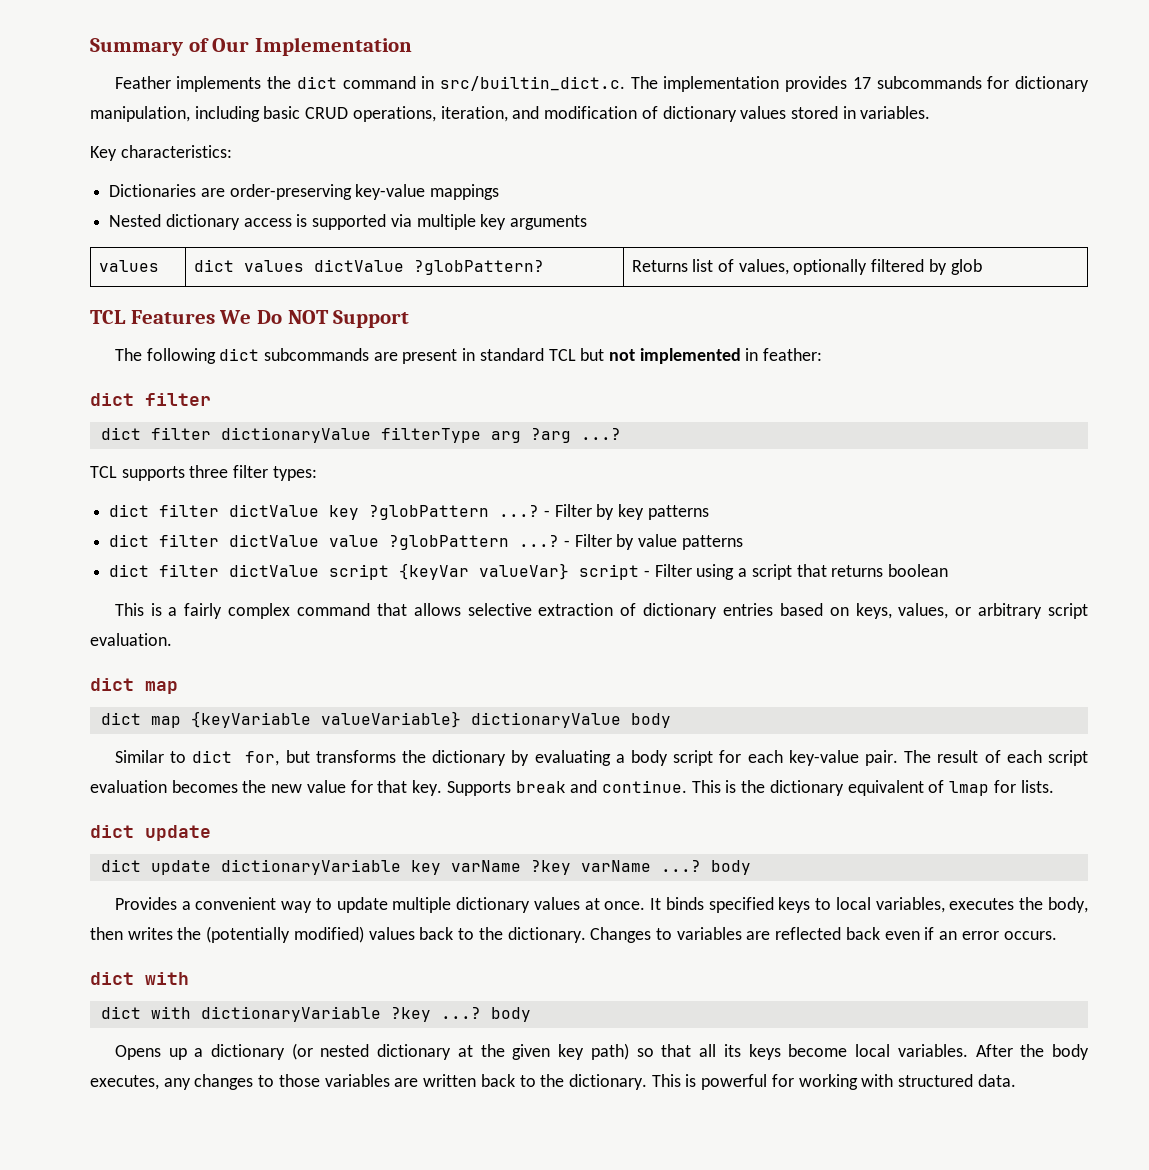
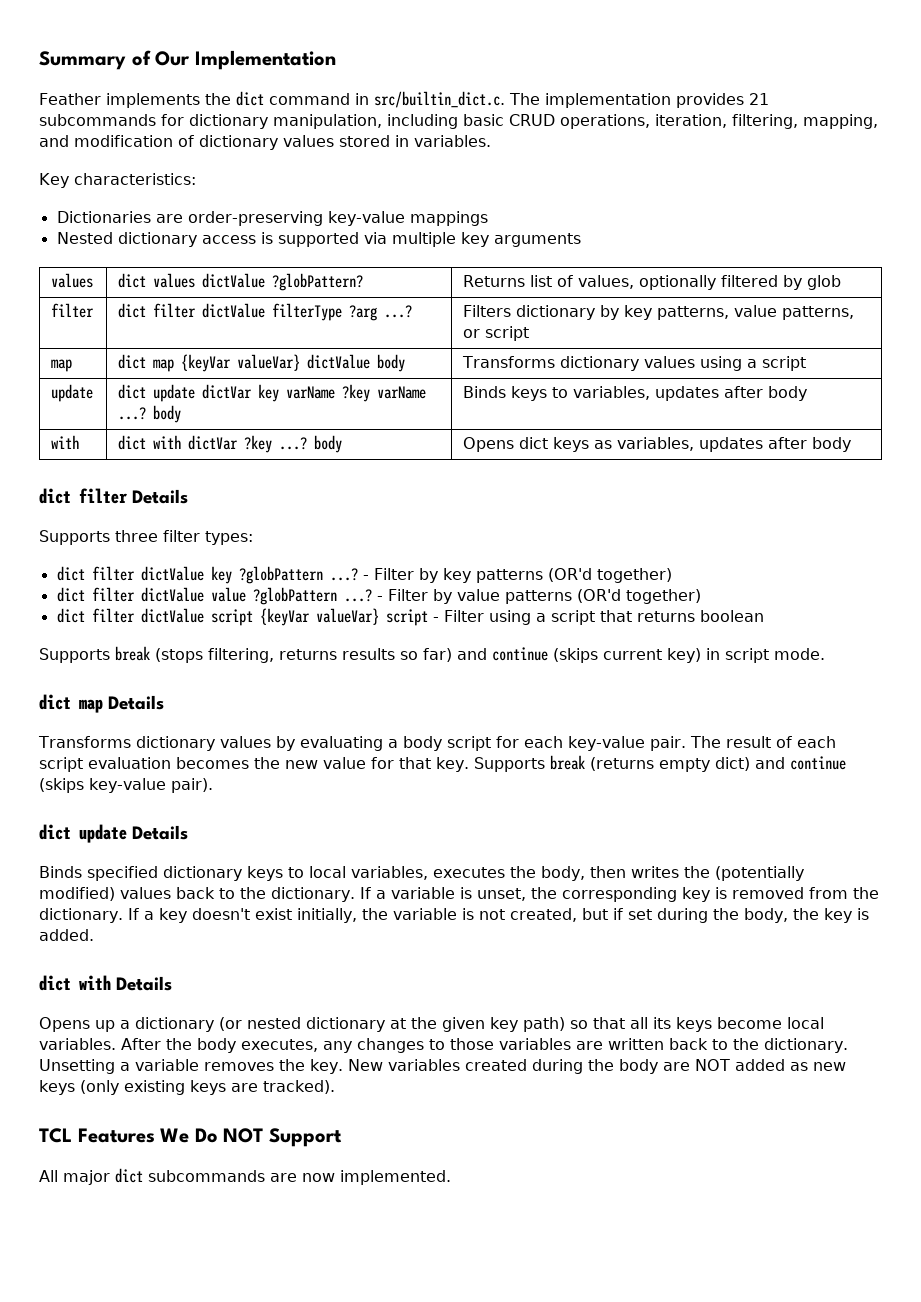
- Feather implements the dict command in src/builtin_dict.c. The implementation provides 17 subcommands for dictionary manipulation, including basic CRUD operations, iteration, and modification of dictionary values stored in variables.
+ Feather implements the dict command in src/builtin_dict.c. The implementation provides 21 subcommands for dictionary manipulation, including basic CRUD operations, iteration, filtering, mapping, and modification of dictionary values stored in variables.
- TCL Features We Do NOT Support
- The following dict subcommands are present in standard TCL but not implemented in feather:
- dict filter
- dict filter dictionaryValue filterType arg ?arg ...?
- TCL supports three filter types:
+ filter | dict filter dictValue filterType ?arg ...? | Filters dictionary by key patterns, value patterns, or script
+ map | dict map {keyVar valueVar} dictValue body | Transforms dictionary values using a script
+ update | dict update dictVar key varName ?key varName ...? body | Binds keys to variables, updates after body
+ with | dict with dictVar ?key ...? body | Opens dict keys as variables, updates after body
+ dict filter Details
+ Supports three filter types:
- - Filter by key patterns
+ - Filter by key patterns (OR'd together)
- - Filter by value patterns
+ - Filter by value patterns (OR'd together)
- This is a fairly complex command that allows selective extraction of dictionary entries based on keys, values, or arbitrary script evaluation.
- dict map
- dict map {keyVariable valueVariable} dictionaryValue body
- Similar to dict for, but transforms the dictionary by evaluating a body script for each key-value pair.
+ Supports break (stops filtering, returns results so far) and continue (skips current key) in script mode.
+ dict map Details
+ Transforms dictionary values by evaluating a body script for each key-value pair.
- Supports break and continue. This is the dictionary equivalent of lmap for lists.
- dict update
- dict update dictionaryVariable key varName ?key varName ...? body
- Provides a convenient way to update multiple dictionary values at once. It binds specified keys to local variables, executes the body, then writes the (potentially modified) values back to the dictionary.
+ Supports break (returns empty dict) and continue (skips key-value pair).
+ dict update Details
+ Binds specified dictionary keys to local variables, executes the body, then writes the (potentially modified) values back to the dictionary.
- Changes to variables are reflected back even if an error occurs.
- dict with
- dict with dictionaryVariable ?key ...? body
+ If a variable is unset, the corresponding key is removed from the dictionary. If a key doesn't exist initially, the variable is not created, but if set during the body, the key is added.
+ dict with Details
- This is powerful for working with structured data.
+ Unsetting a variable removes the key. New variables created during the body are NOT added as new keys (only existing keys are tracked).
+ TCL Features We Do NOT Support
+ All major dict subcommands are now implemented.

